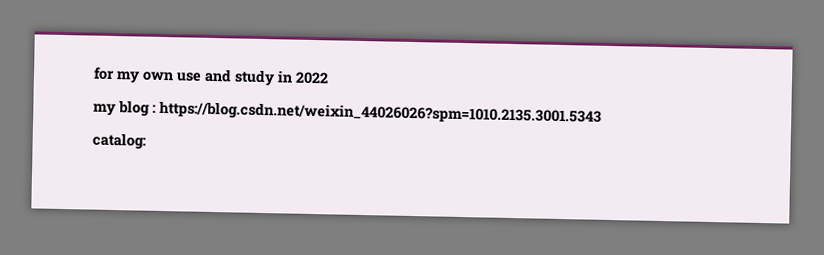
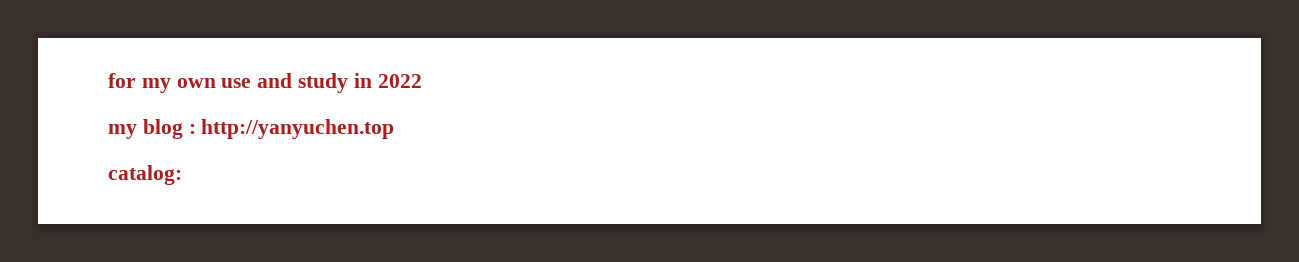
- my blog : https://blog.csdn.net/weixin_44026026?spm=1010.2135.3001.5343
+ my blog : http://yanyuchen.top

